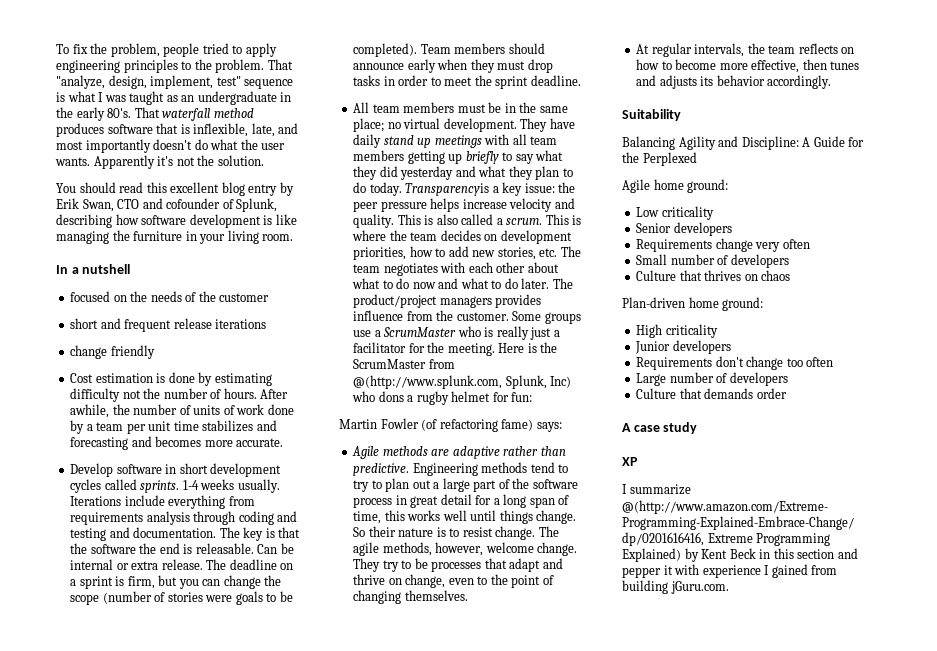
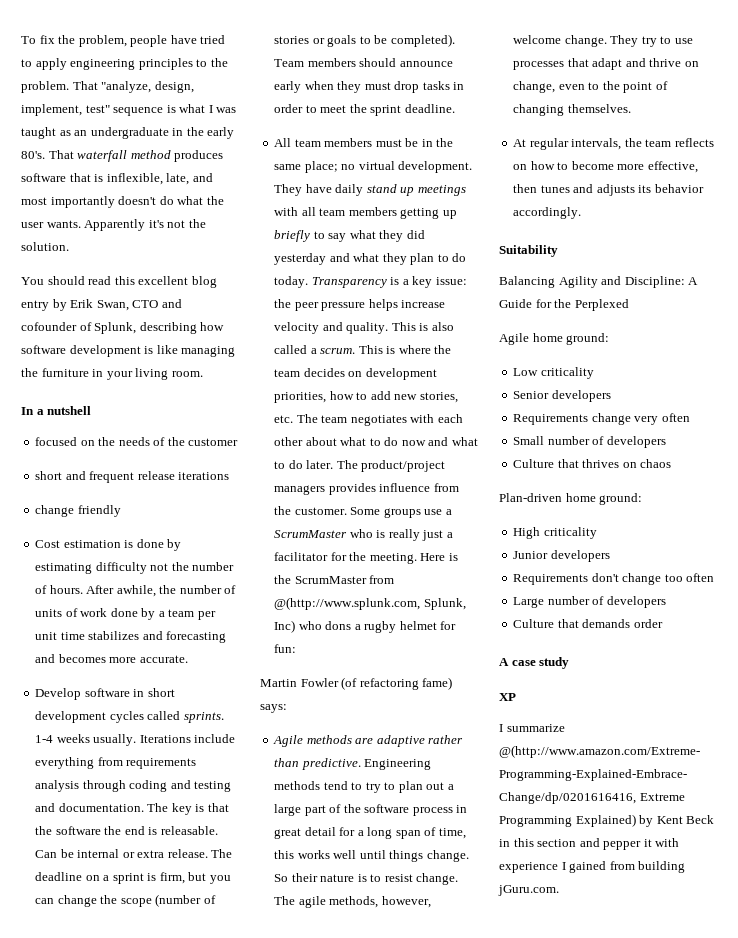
- To fix the problem, people tried to apply engineering principles to the problem.
+ To fix the problem, people have tried to apply engineering principles to the problem.
- The deadline on a sprint is firm, but you can change the scope (number of stories were goals to be completed).
+ The deadline on a sprint is firm, but you can change the scope (number of stories or goals to be completed).
- Transparencyis a key issue: the peer pressure helps increase velocity and quality.
+ Transparency is a key issue: the peer pressure helps increase velocity and quality.
- They try to be processes that adapt and thrive on change, even to the point of changing themselves.
+ They try to use processes that adapt and thrive on change, even to the point of changing themselves.

